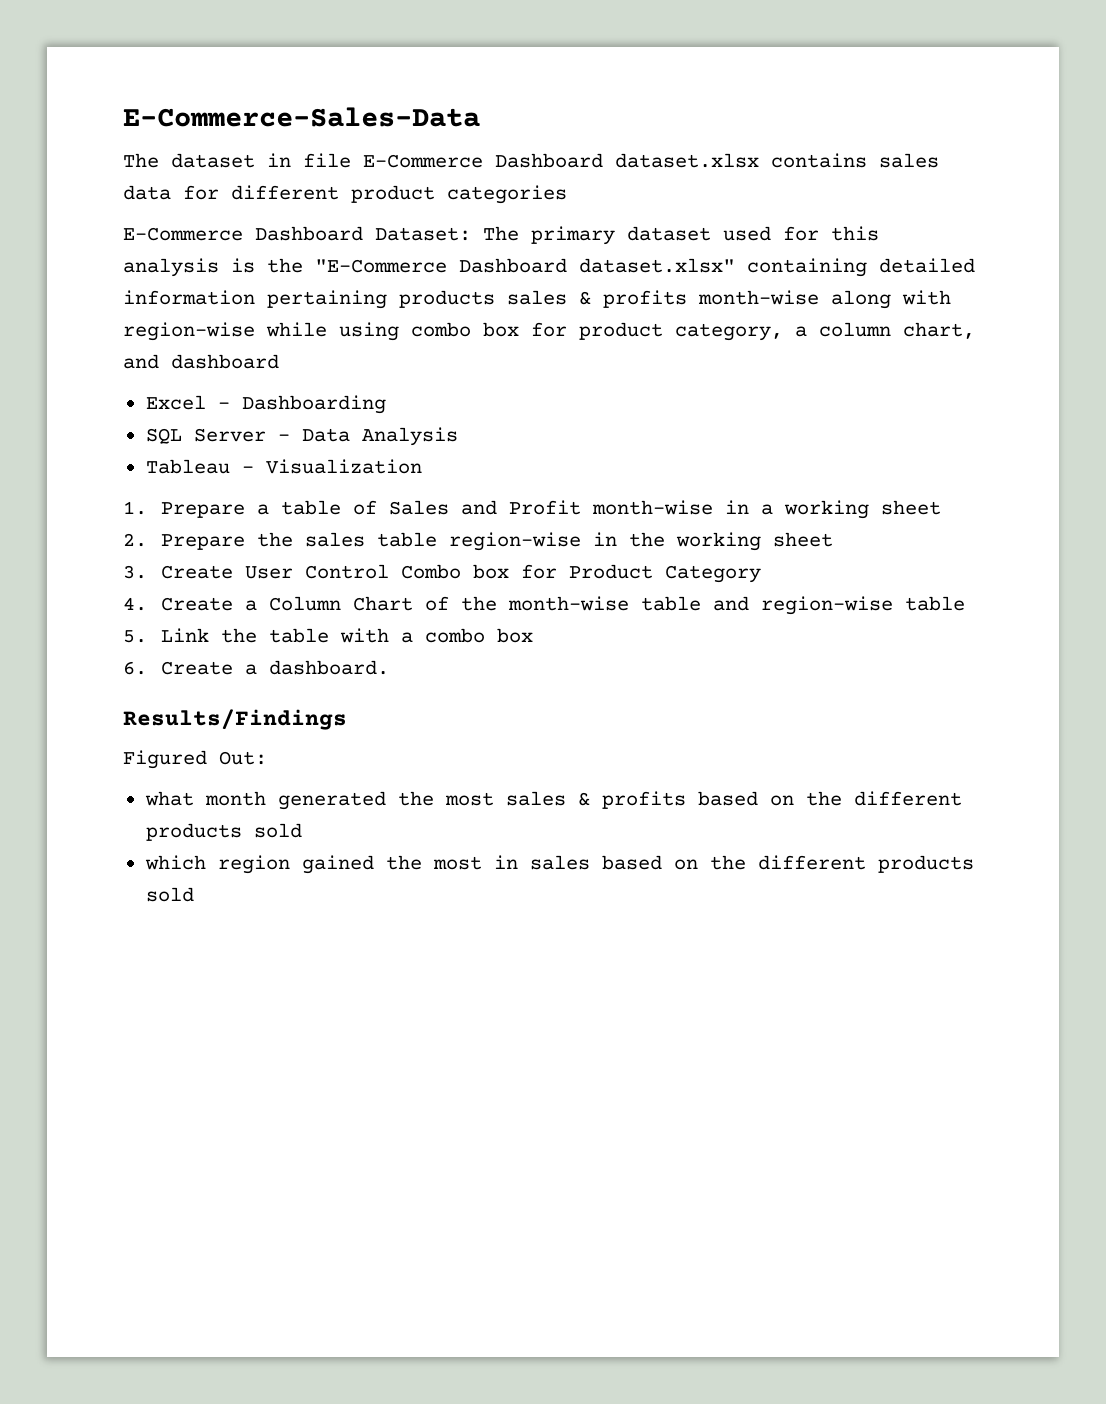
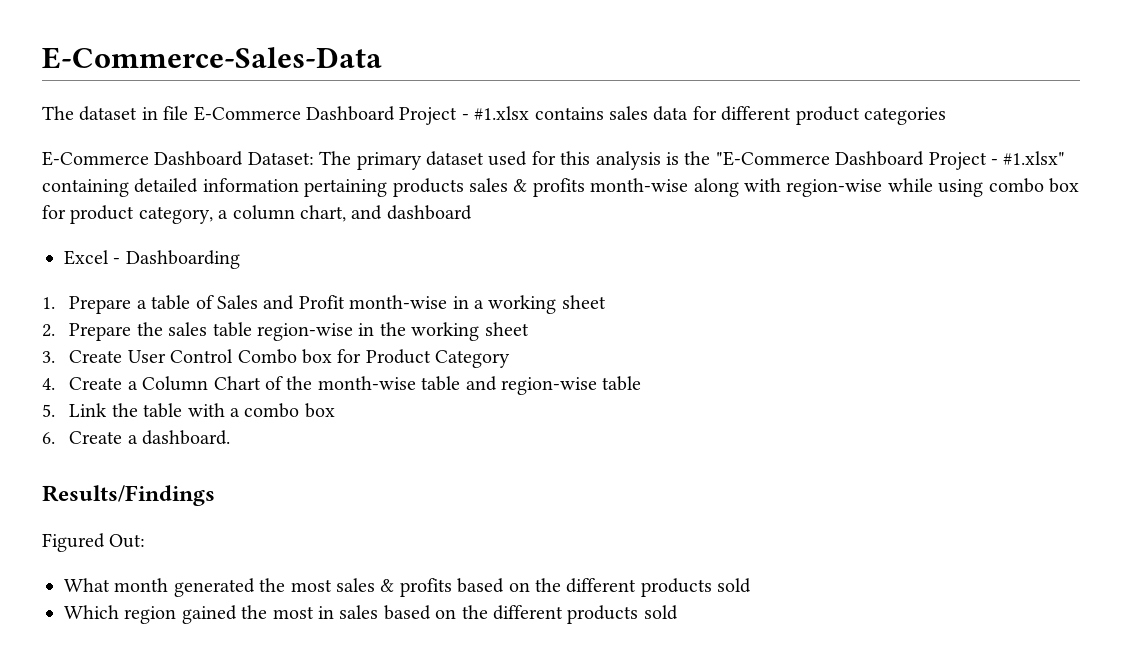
- The dataset in file E-Commerce Dashboard dataset.xlsx contains sales data for different product categories
+ The dataset in file E-Commerce Dashboard Project - #1.xlsx contains sales data for different product categories
- E-Commerce Dashboard Dataset: The primary dataset used for this analysis is the "E-Commerce Dashboard dataset.xlsx" containing detailed information pertaining products sales & profits month-wise along with region-wise while using combo box for product category, a column chart, and dashboard
+ E-Commerce Dashboard Dataset: The primary dataset used for this analysis is the "E-Commerce Dashboard Project - #1.xlsx" containing detailed information pertaining products sales & profits month-wise along with region-wise while using combo box for product category, a column chart, and dashboard
- SQL Server - Data Analysis
- Tableau - Visualization
- what month generated the most sales & profits based on the different products sold
+ What month generated the most sales & profits based on the different products sold
- which region gained the most in sales based on the different products sold
+ Which region gained the most in sales based on the different products sold

